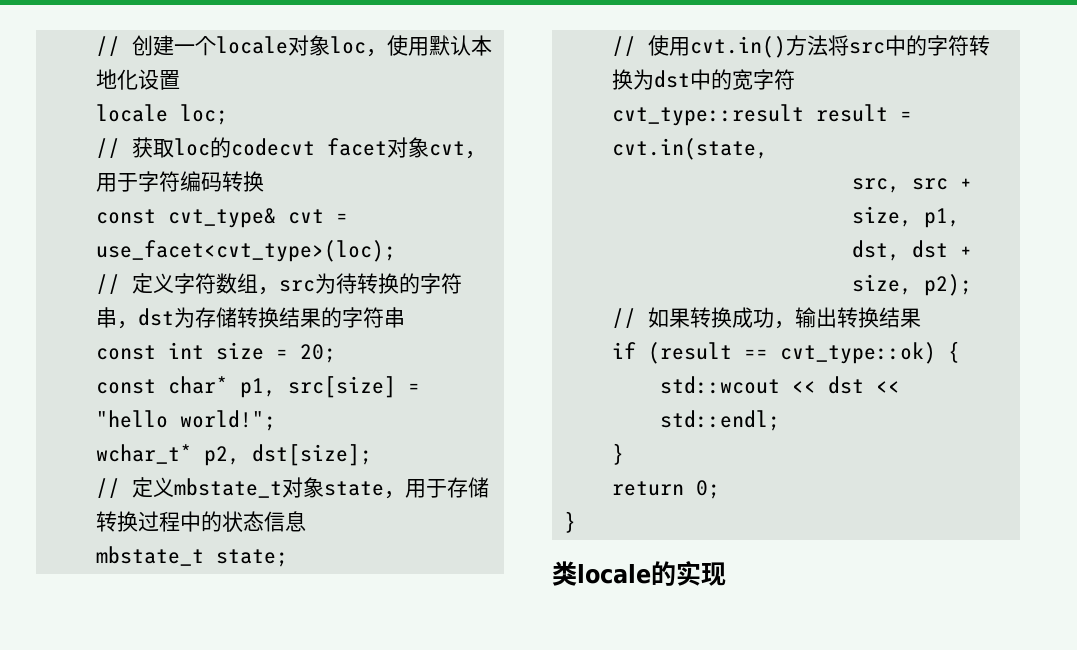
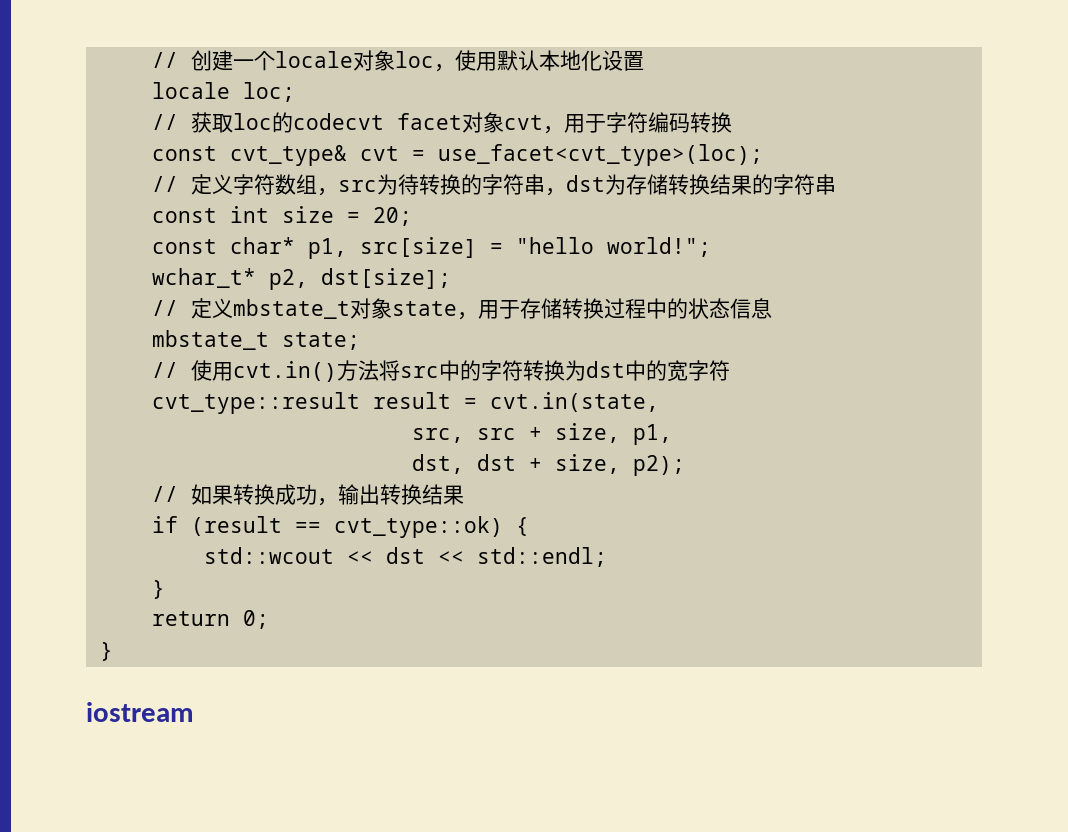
- 类locale的实现
+ iostream

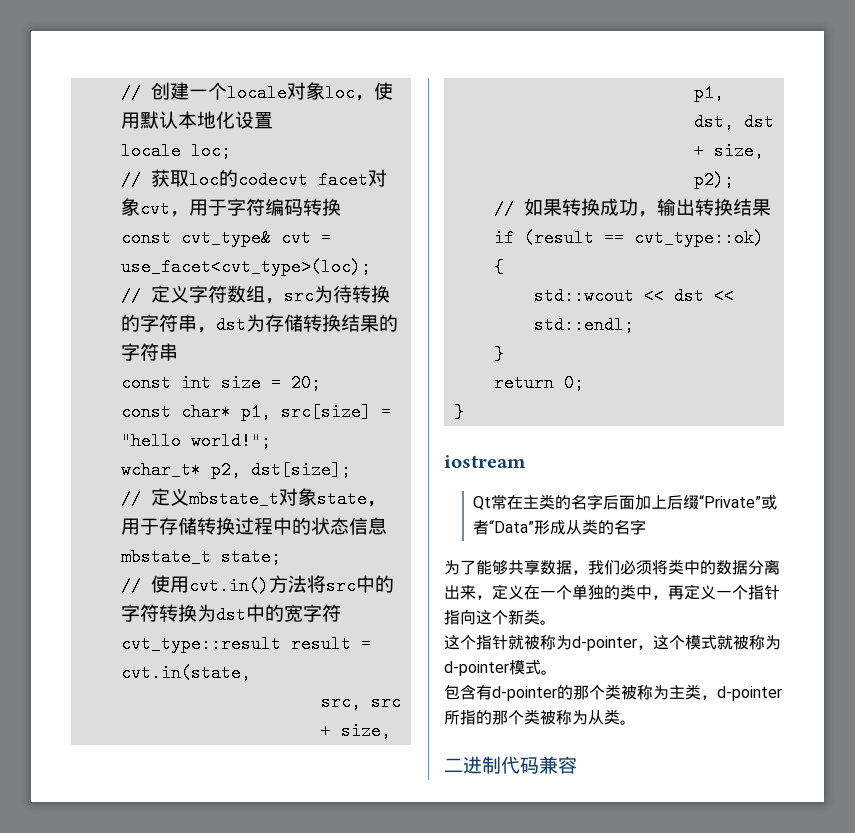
+ Qt常在主类的名字后面加上后缀“Private”或者“Data”形成从类的名字
+ 为了能够共享数据，我们必须将类中的数据分离出来，定义在一个单独的类中，再定义一个指针指向这个新类。
+ 这个指针就被称为d-pointer，这个模式就被称为d-pointer模式。
+ 包含有d-pointer的那个类被称为主类，d-pointer所指的那个类被称为从类。
+ 二进制代码兼容

